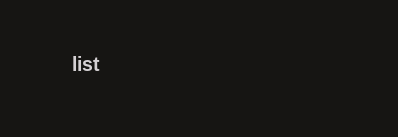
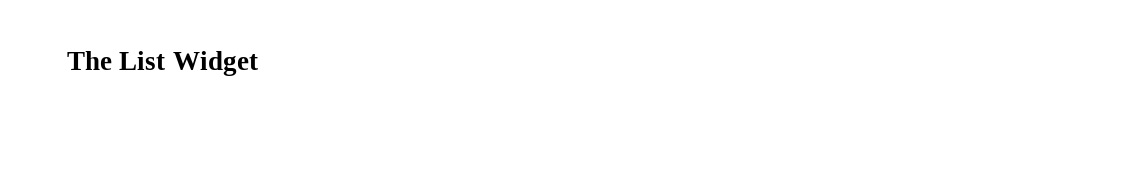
- list
+ The List Widget

